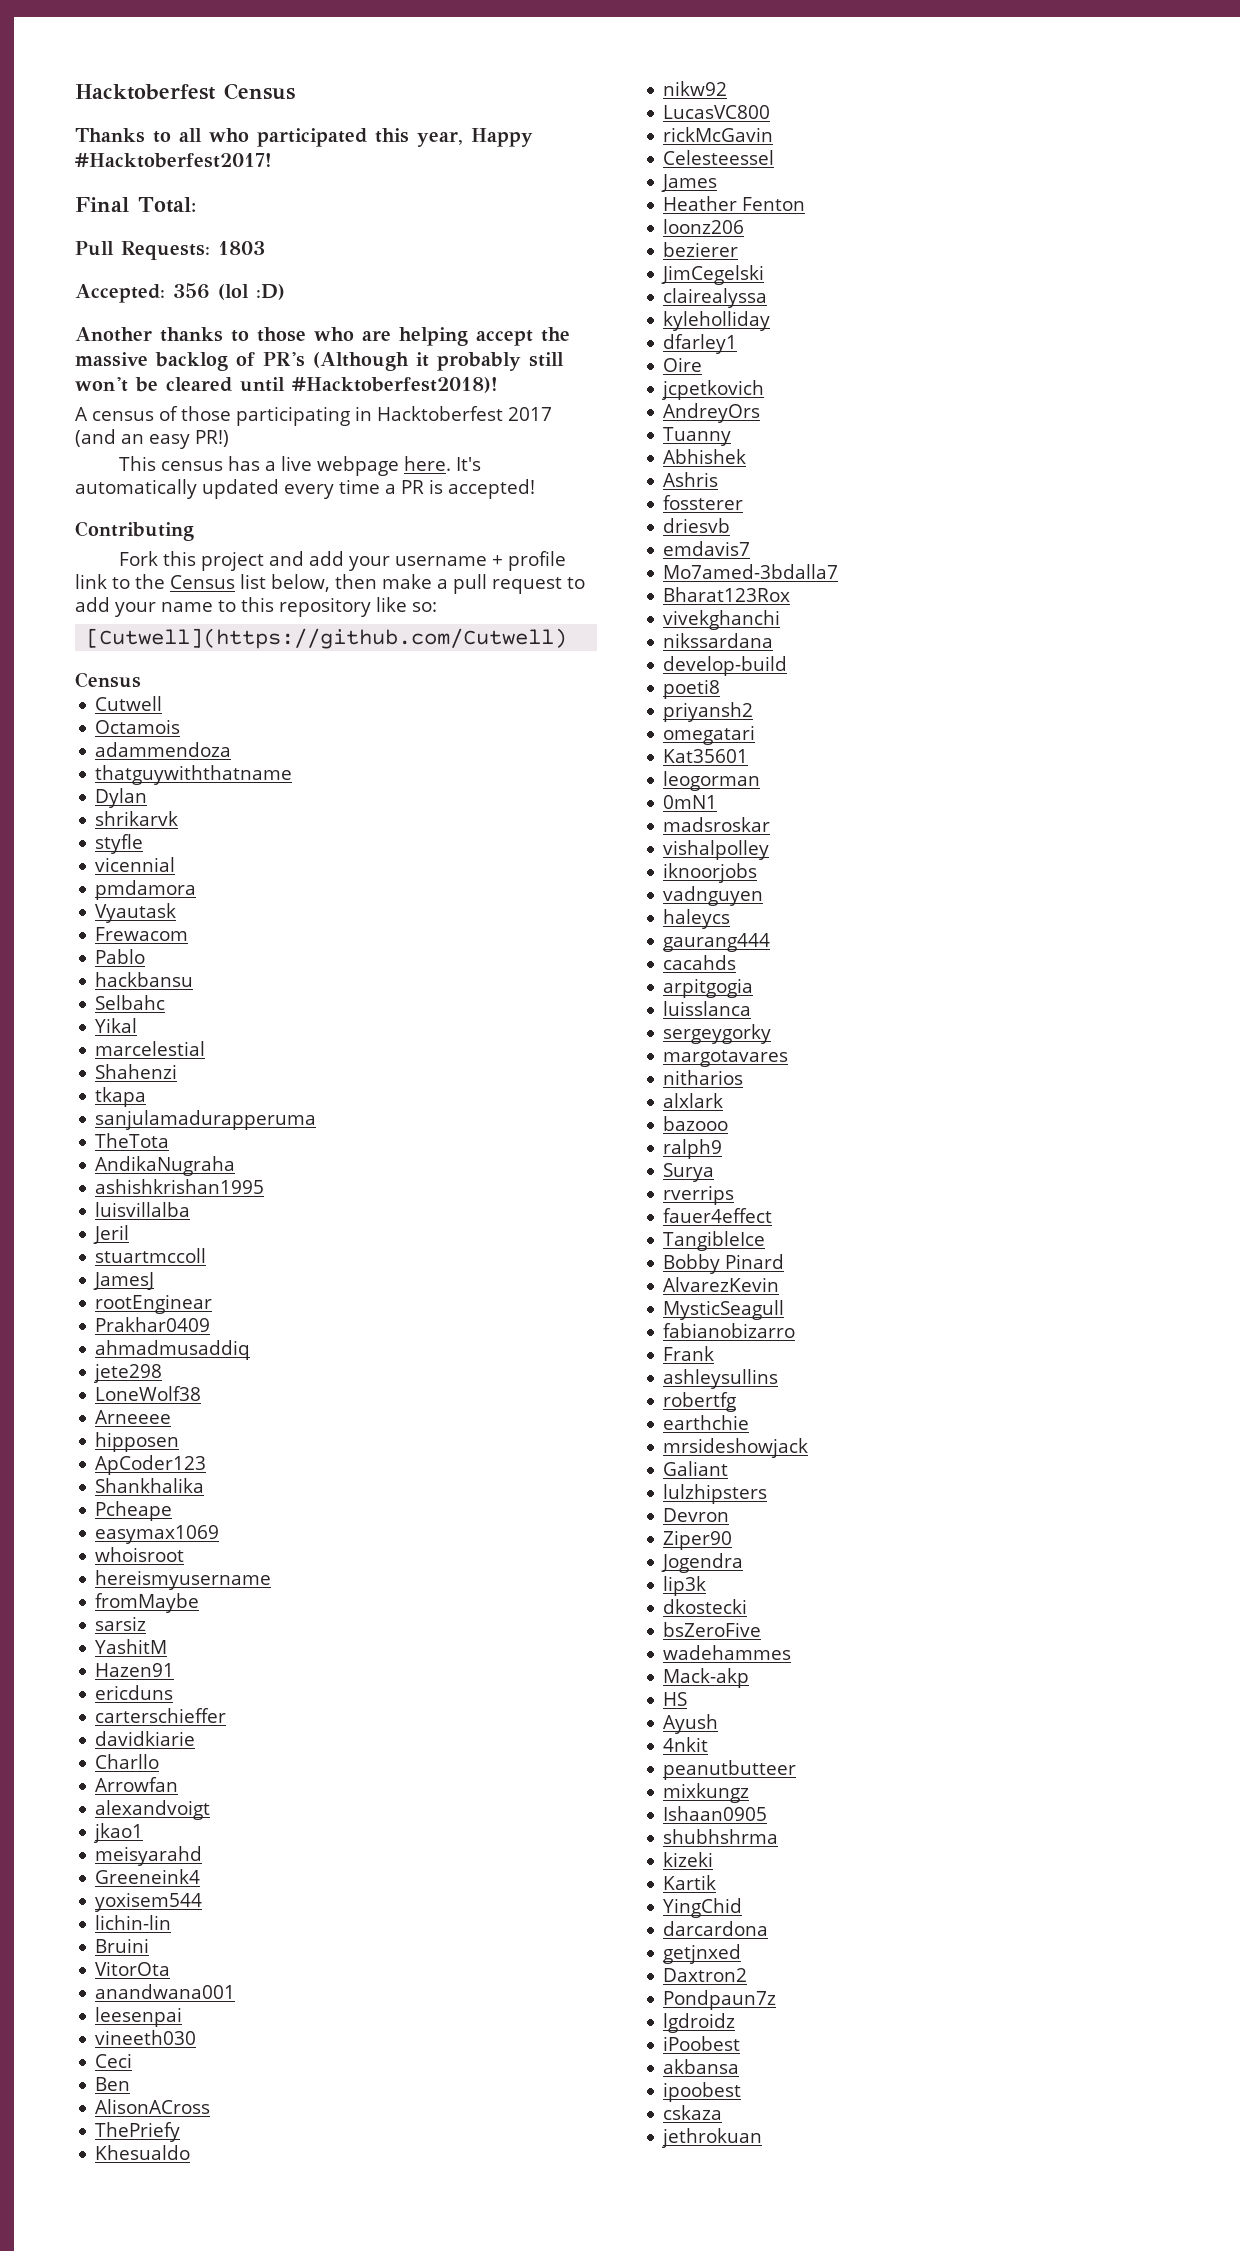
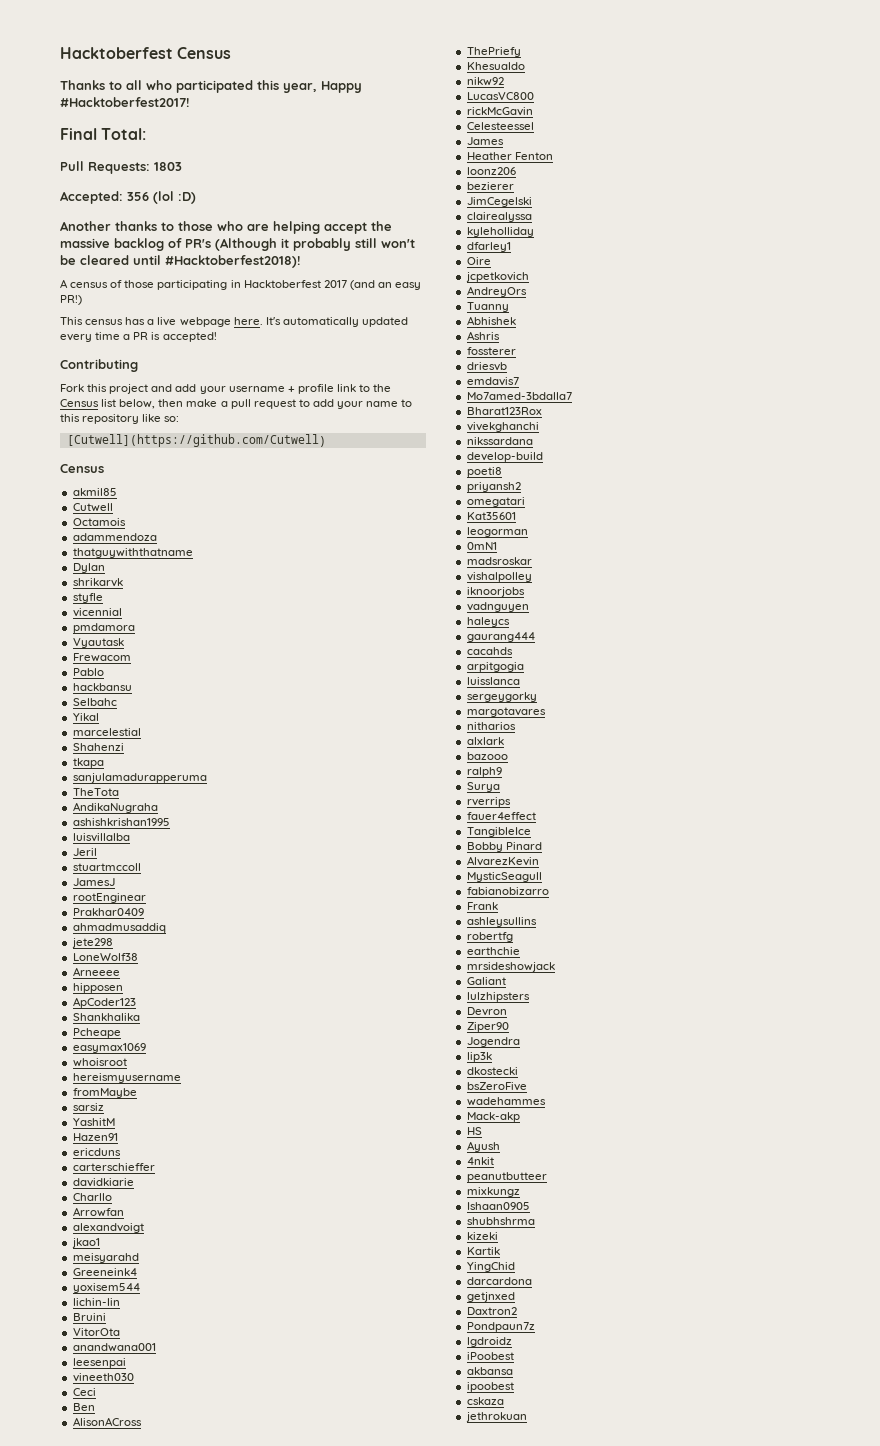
+ akmil85

